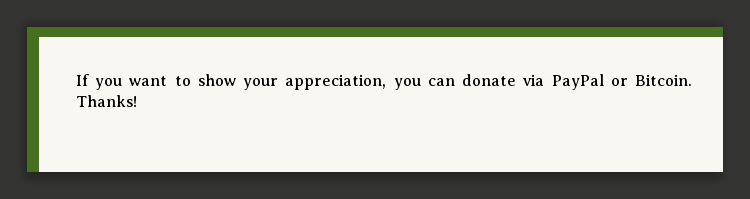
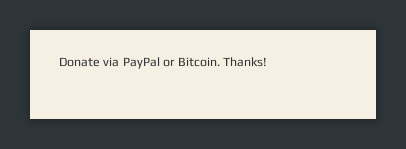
- If you want to show your appreciation, you can donate via PayPal or Bitcoin.
+ Donate via PayPal or Bitcoin.

